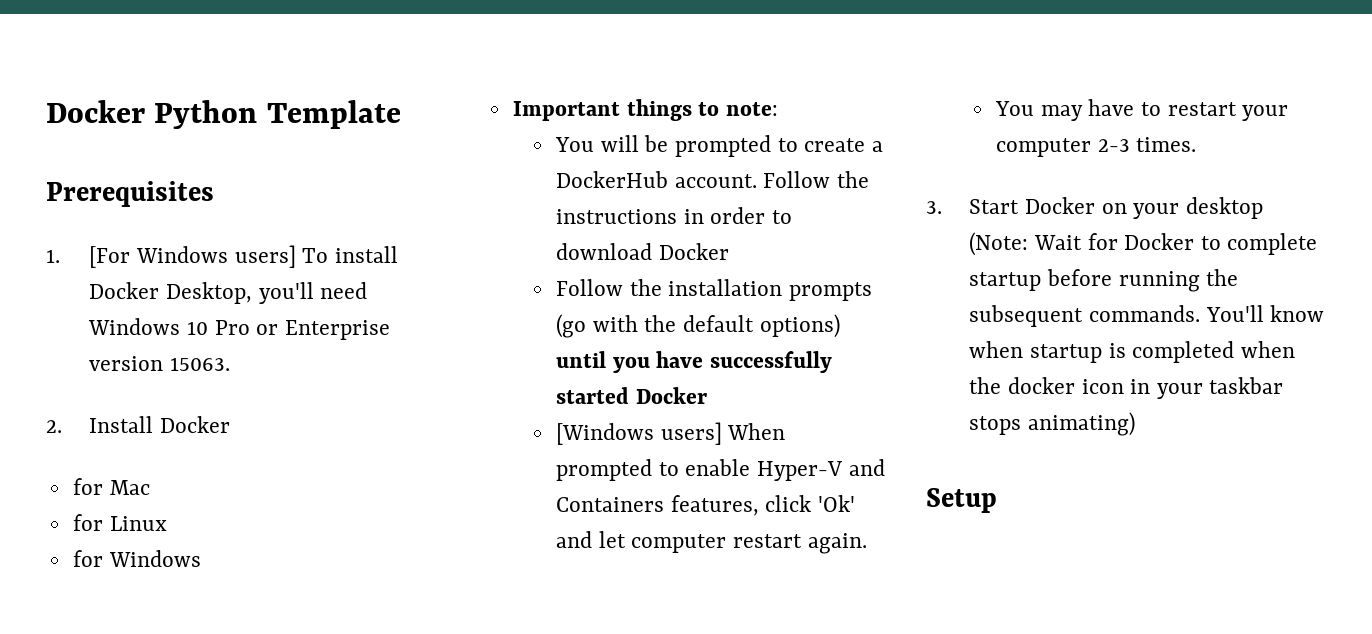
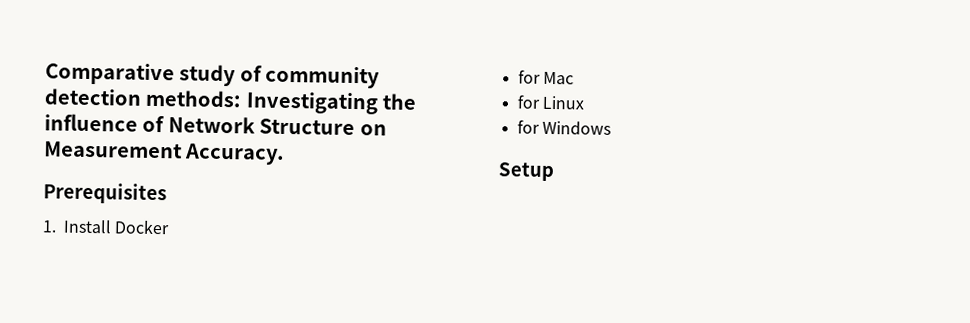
- Docker Python Template
+ Comparative study of community detection methods: Investigating the influence of Network Structure on Measurement Accuracy.
  Prerequisites
- 1. [For Windows users] To install Docker Desktop, you'll need Windows 10 Pro or Enterprise version 15063.
- 2. Install Docker
+ 1. Install Docker
- Important things to note:
- You will be prompted to create a DockerHub account. Follow the instructions in order to download Docker
- Follow the installation prompts (go with the default options) until you have successfully started Docker
- [Windows users] When prompted to enable Hyper-V and Containers features, click 'Ok' and let computer restart again.
- You may have to restart your computer 2-3 times.
- 3. Start Docker on your desktop (Note: Wait for Docker to complete startup before running the subsequent commands. You'll know when startup is completed when the docker icon in your taskbar stops animating)

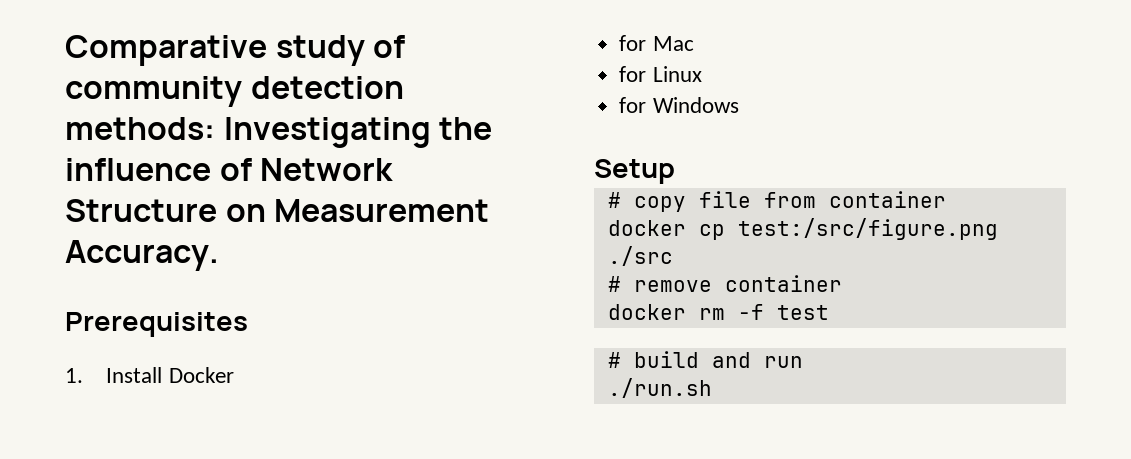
+ # copy file from container
+ docker cp test:/src/figure.png ./src
+ # remove container
+ docker rm -f test
+ # build and run
+ ./run.sh

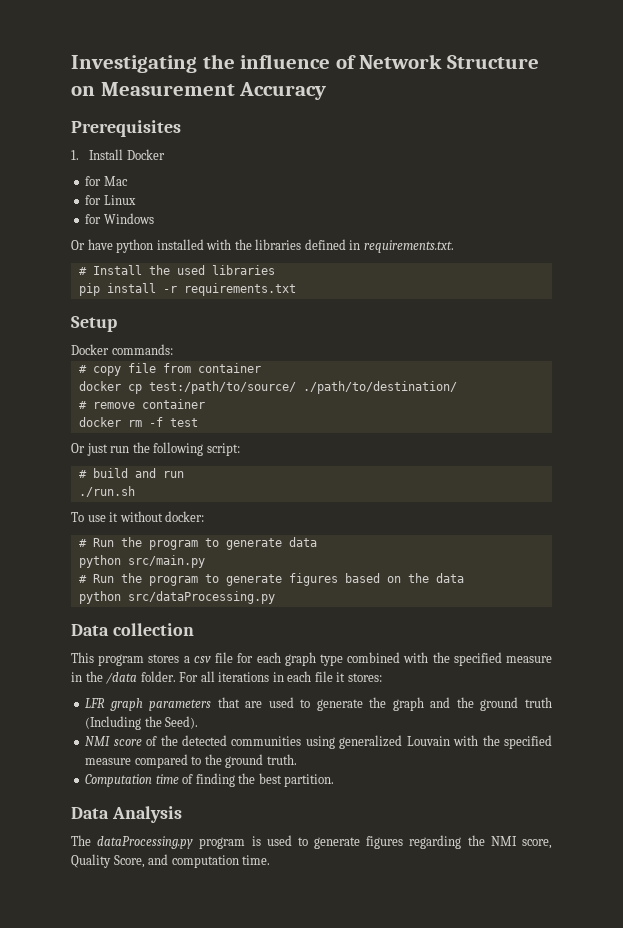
- Comparative study of community detection methods: Investigating the influence of Network Structure on Measurement Accuracy.
+ Investigating the influence of Network Structure on Measurement Accuracy
+ Or have python installed with the libraries defined in requirements.txt.
+ # Install the used libraries
+ pip install -r requirements.txt
+ Docker commands:
- docker cp test:/src/figure.png ./src
+ docker cp test:/path/to/source/ ./path/to/destination/
+ Or just run the following script:
+ To use it without docker:
+ # Run the program to generate data
+ python src/main.py
+ # Run the program to generate figures based on the data
+ python src/dataProcessing.py
+ Data collection
+ This program stores a csv file for each graph type combined with the specified measure in the /data folder. For all iterations in each file it stores:
+ LFR graph parameters that are used to generate the graph and the ground truth (Including the Seed).
+ NMI score of the detected communities using generalized Louvain with the specified measure compared to the ground truth.
+ Computation time of finding the best partition.
+ Data Analysis
+ The dataProcessing.py program is used to generate figures regarding the NMI score, Quality Score, and computation time.

